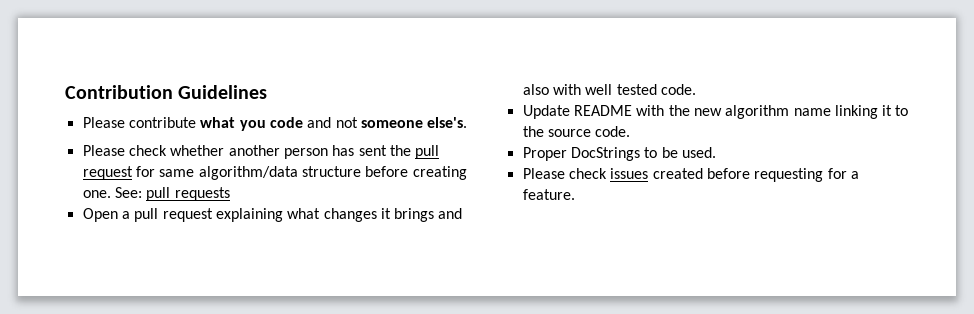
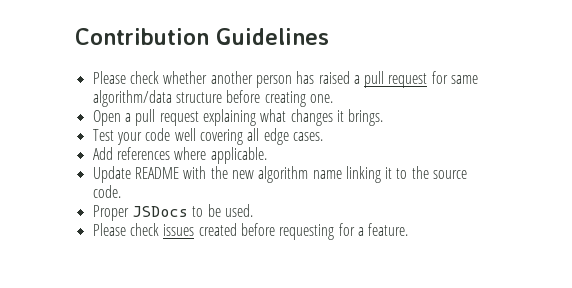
- Please contribute what you code and not someone else's.
- Please check whether another person has sent the pull request for same algorithm/data structure before creating one. See: pull requests
+ Please check whether another person has raised a pull request for same algorithm/data structure before creating one.
- Open a pull request explaining what changes it brings and also with well tested code.
+ Open a pull request explaining what changes it brings.
+ Test your code well covering all edge cases.
+ Add references where applicable.
- Proper DocStrings to be used.
+ Proper JSDocs to be used.

